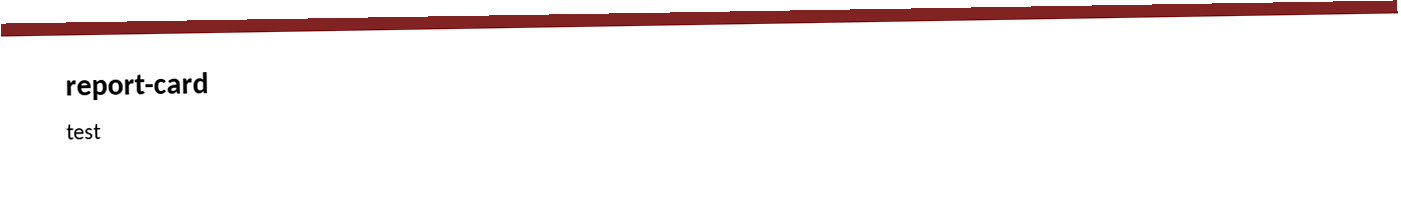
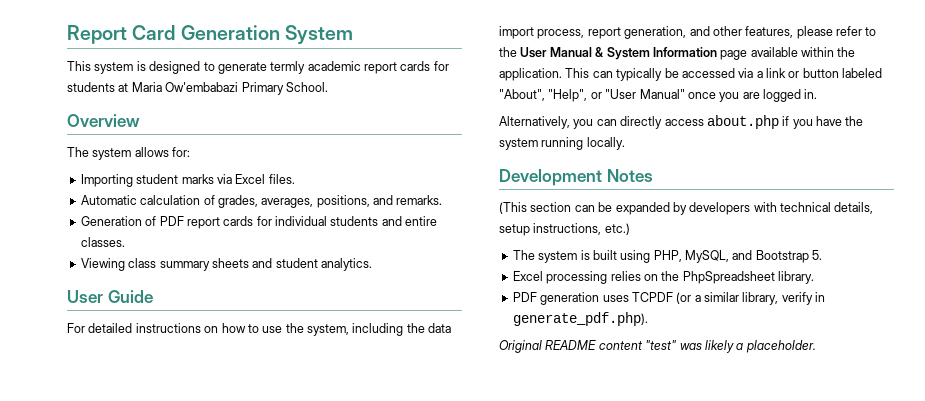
- report-card
- test
+ Report Card Generation System
+ This system is designed to generate termly academic report cards for students at Maria Ow'embabazi Primary School.
+ Overview
+ The system allows for:
+ Importing student marks via Excel files.
+ Automatic calculation of grades, averages, positions, and remarks.
+ Generation of PDF report cards for individual students and entire classes.
+ Viewing class summary sheets and student analytics.
+ User Guide
+ For detailed instructions on how to use the system, including the data import process, report generation, and other features, please refer to the User Manual & System Information page available within the application. This can typically be accessed via a link or button labeled "About", "Help", or "User Manual" once you are logged in.
+ Alternatively, you can directly access about.php if you have the system running locally.
+ Development Notes
+ (This section can be expanded by developers with technical details, setup instructions, etc.)
+ The system is built using PHP, MySQL, and Bootstrap 5.
+ Excel processing relies on the PhpSpreadsheet library.
+ PDF generation uses TCPDF (or a similar library, verify in generate_pdf.php).
+ Original README content "test" was likely a placeholder.

